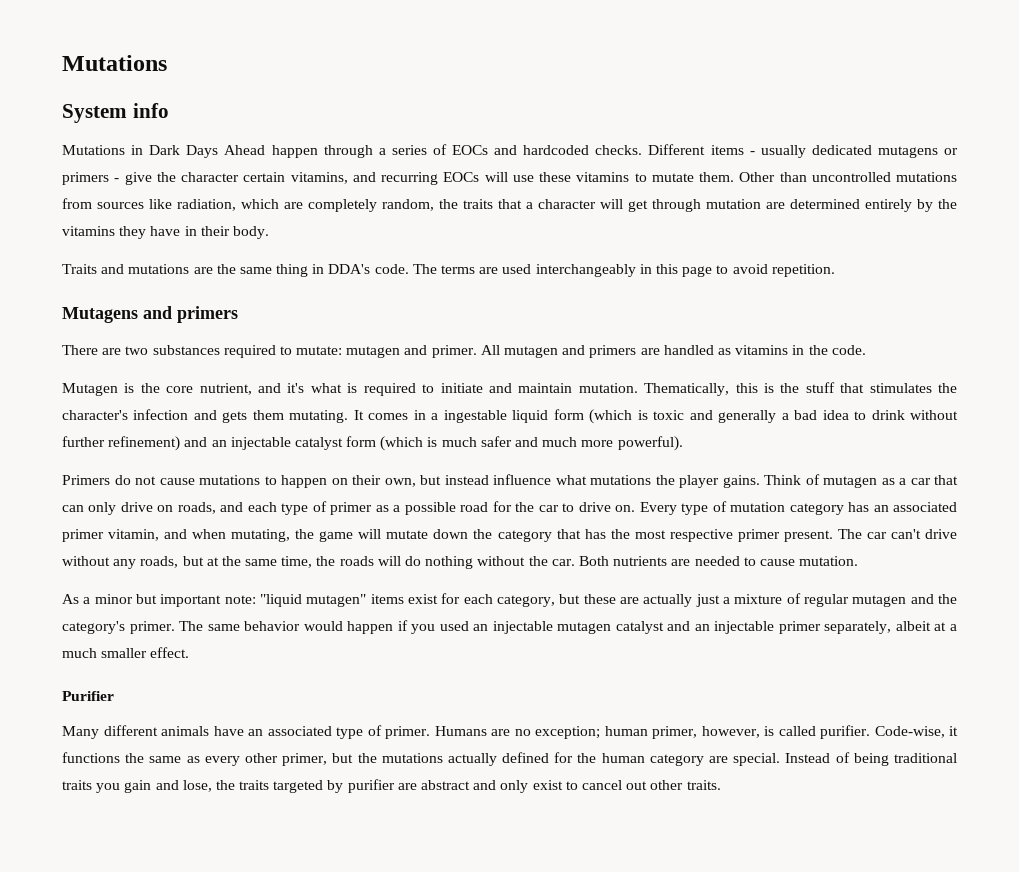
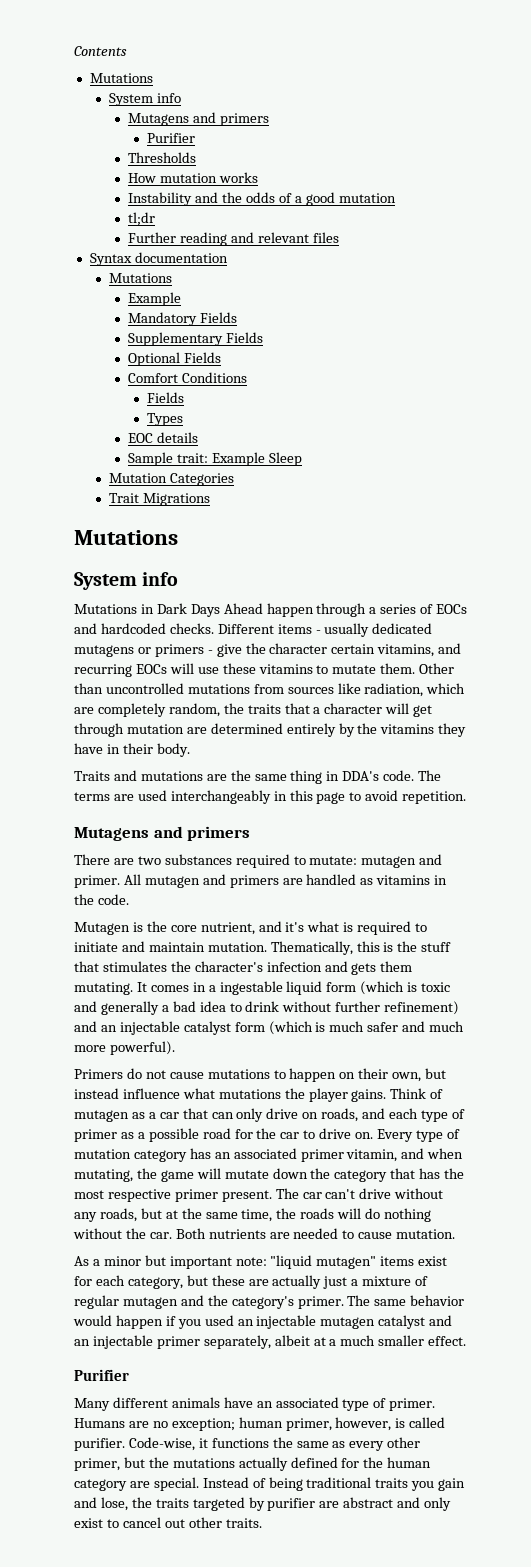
+ Contents
+ Mutations
+ System info
+ Mutagens and primers
+ Purifier
+ Thresholds
+ How mutation works
+ Instability and the odds of a good mutation
+ tl;dr
+ Further reading and relevant files
+ Syntax documentation
+ Mutations
+ Example
+ Mandatory Fields
+ Supplementary Fields
+ Optional Fields
+ Comfort Conditions
+ Fields
+ Types
+ EOC details
+ Sample trait: Example Sleep
+ Mutation Categories
+ Trait Migrations

